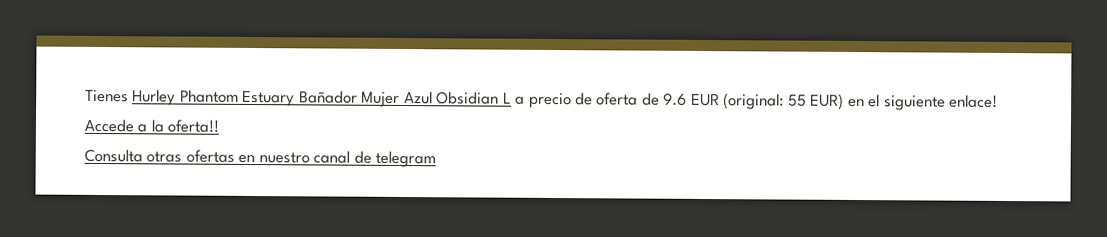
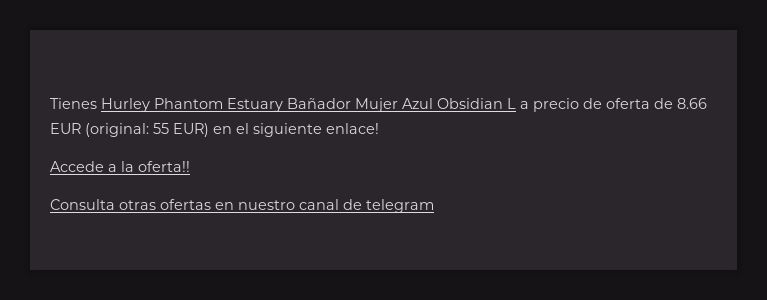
- Tienes Hurley Phantom Estuary Bañador Mujer Azul Obsidian L a precio de oferta de 9.6 EUR (original: 55 EUR) en el siguiente enlace!
+ Tienes Hurley Phantom Estuary Bañador Mujer Azul Obsidian L a precio de oferta de 8.66 EUR (original: 55 EUR) en el siguiente enlace!

